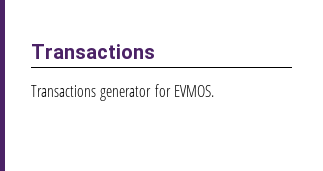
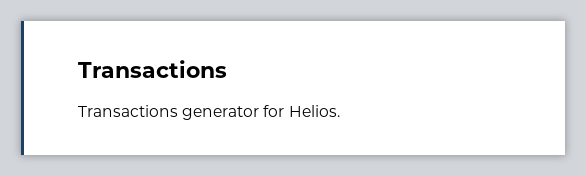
- Transactions generator for EVMOS.
+ Transactions generator for Helios.

